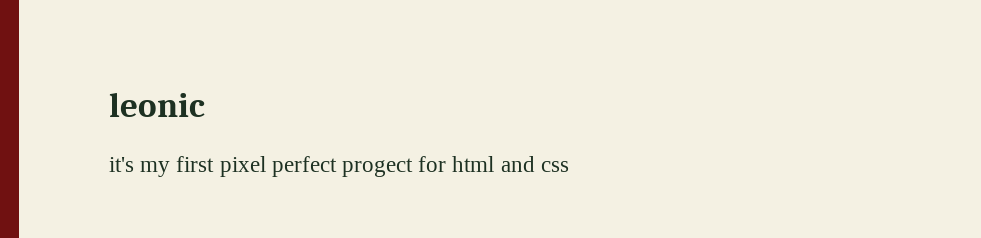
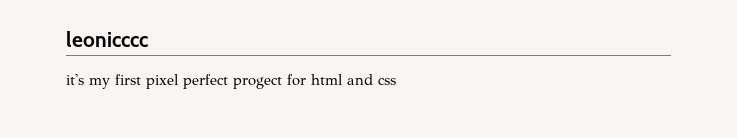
- leonic
+ leonicccc

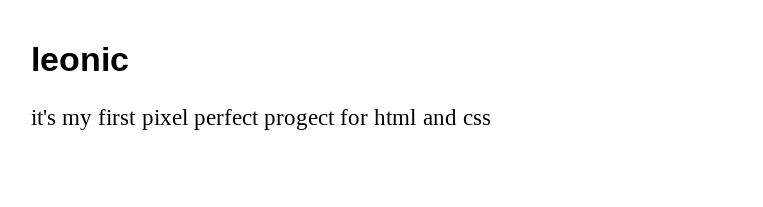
- leonicccc
+ leonic

